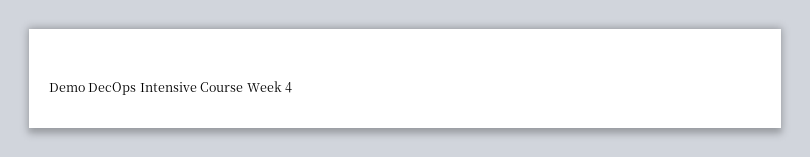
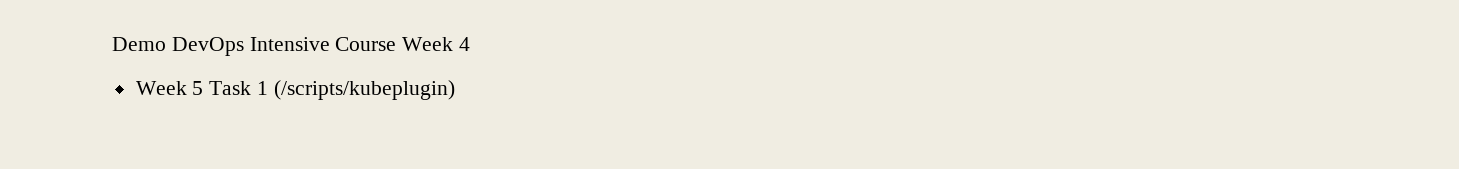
- Demo DecOps Intensive Course Week 4
+ Demo DevOps Intensive Course Week 4
+ Week 5 Task 1 (/scripts/kubeplugin)

